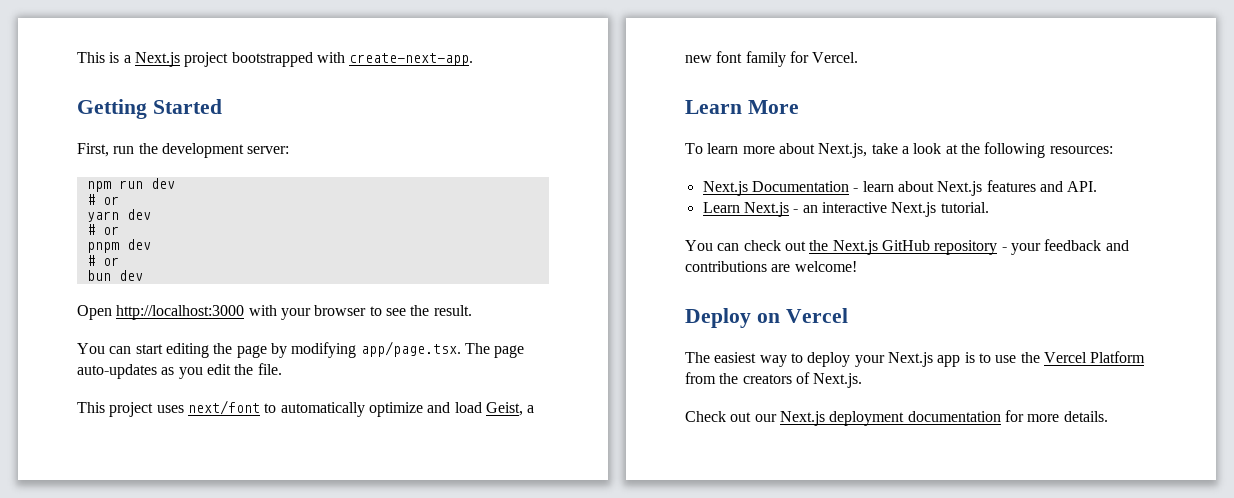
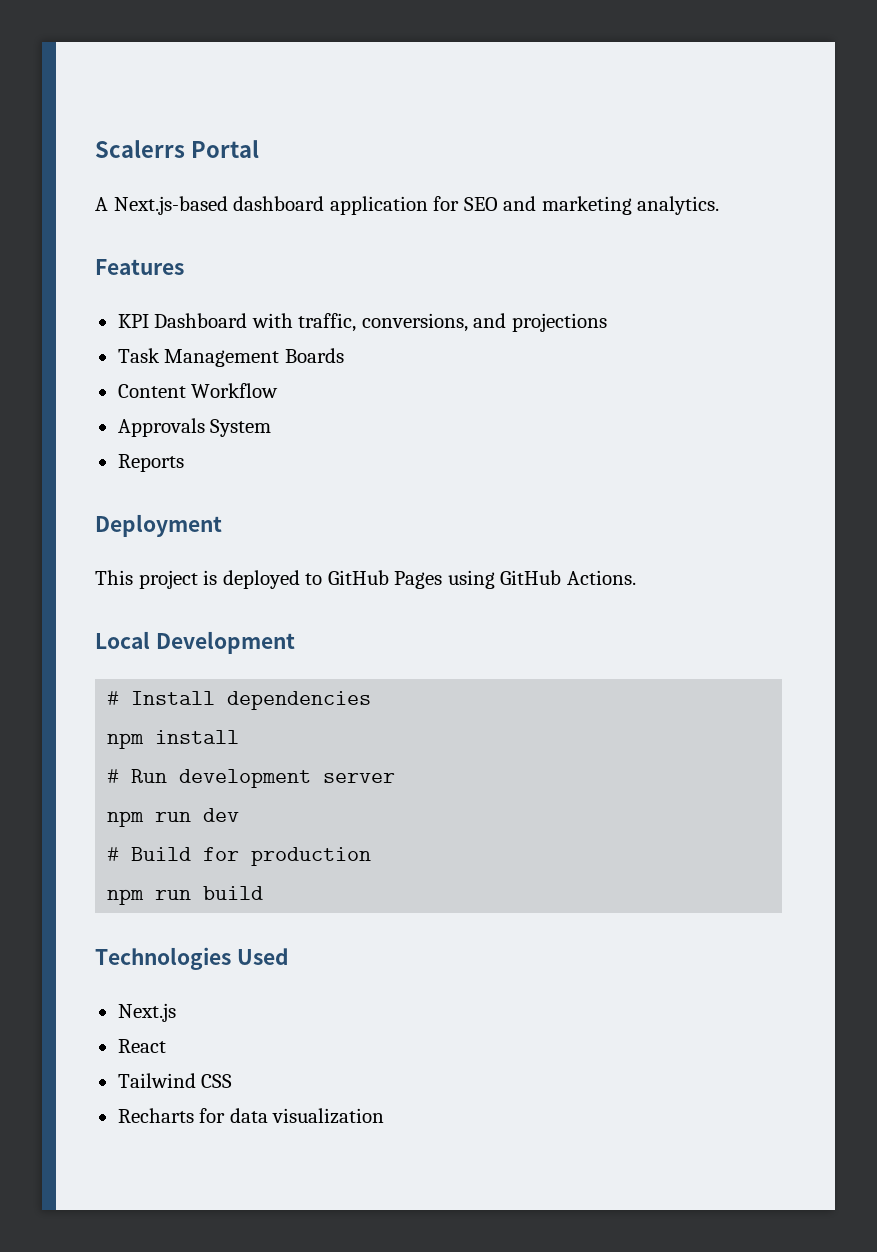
- This is a Next.js project bootstrapped with create-next-app.
- Getting Started
- First, run the development server:
+ Scalerrs Portal
+ A Next.js-based dashboard application for SEO and marketing analytics.
+ Features
+ KPI Dashboard with traffic, conversions, and projections
+ Task Management Boards
+ Content Workflow
+ Approvals System
+ Reports
+ Deployment
+ This project is deployed to GitHub Pages using GitHub Actions.
+ Local Development
+ # Install dependencies
+ npm install
+ # Run development server
  npm run dev
- # or
- yarn dev
- # or
- pnpm dev
- # or
- bun dev
- Open http://localhost:3000 with your browser to see the result.
- You can start editing the page by modifying app/page.tsx. The page auto-updates as you edit the file.
- This project uses next/font to automatically optimize and load Geist, a new font family for Vercel.
- Learn More
- To learn more about Next.js, take a look at the following resources:
- Next.js Documentation - learn about Next.js features and API.
- Learn Next.js - an interactive Next.js tutorial.
- You can check out the Next.js GitHub repository - your feedback and contributions are welcome!
- Deploy on Vercel
- The easiest way to deploy your Next.js app is to use the Vercel Platform from the creators of Next.js.
- Check out our Next.js deployment documentation for more details.
+ # Build for production
+ npm run build
+ Technologies Used
+ Next.js
+ React
+ Tailwind CSS
+ Recharts for data visualization

